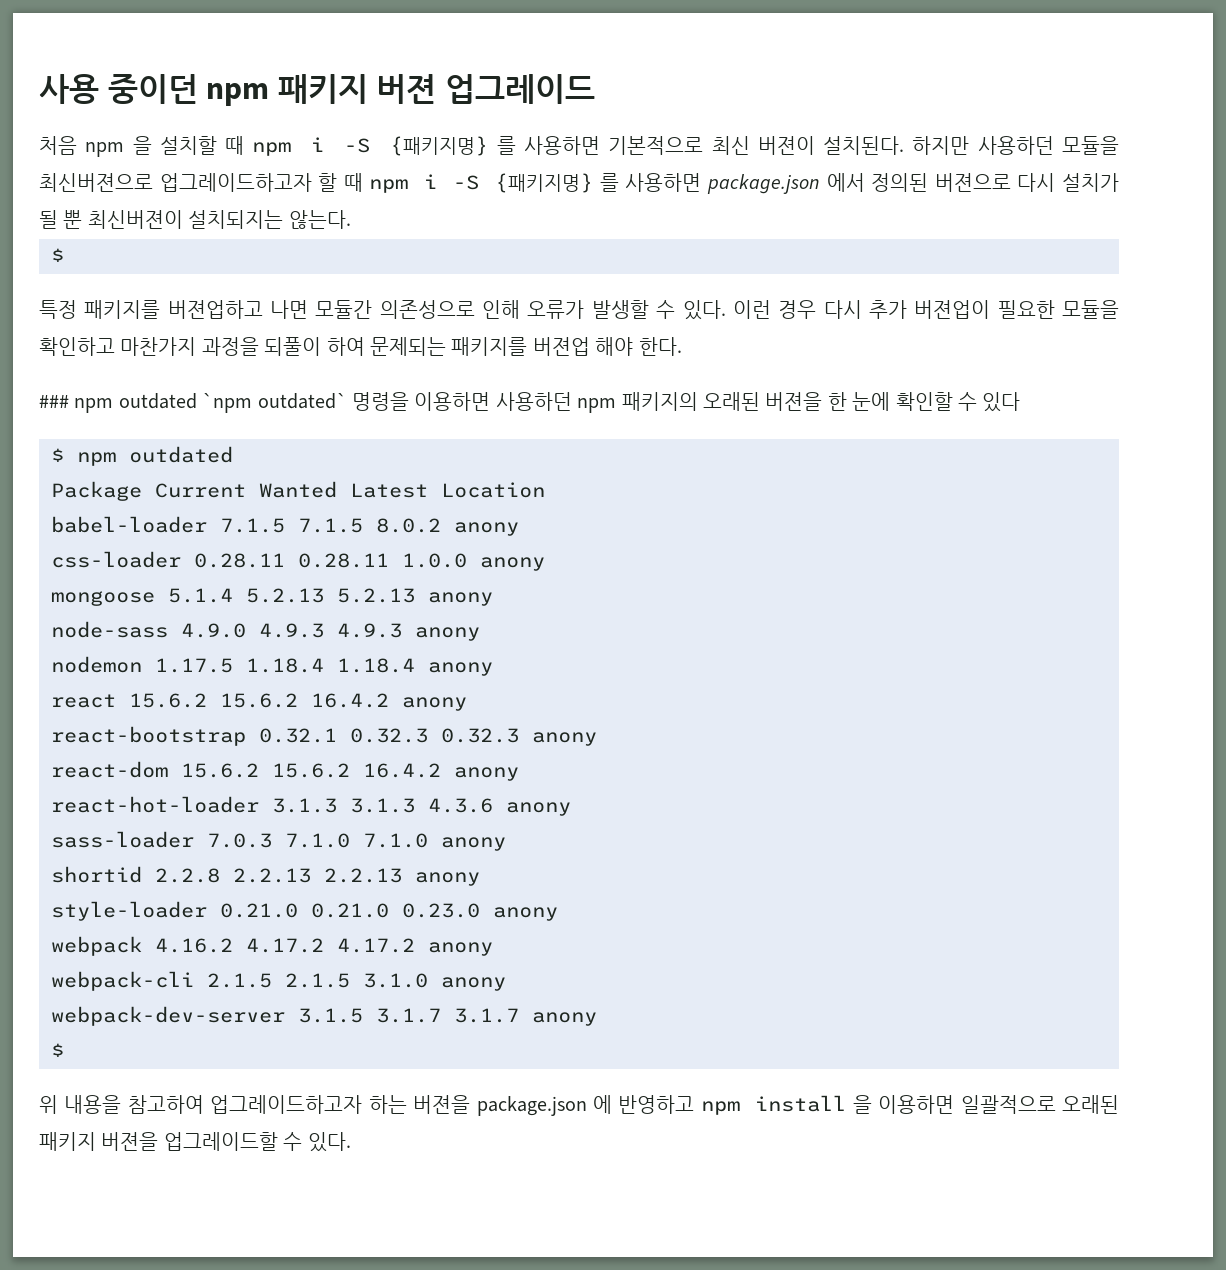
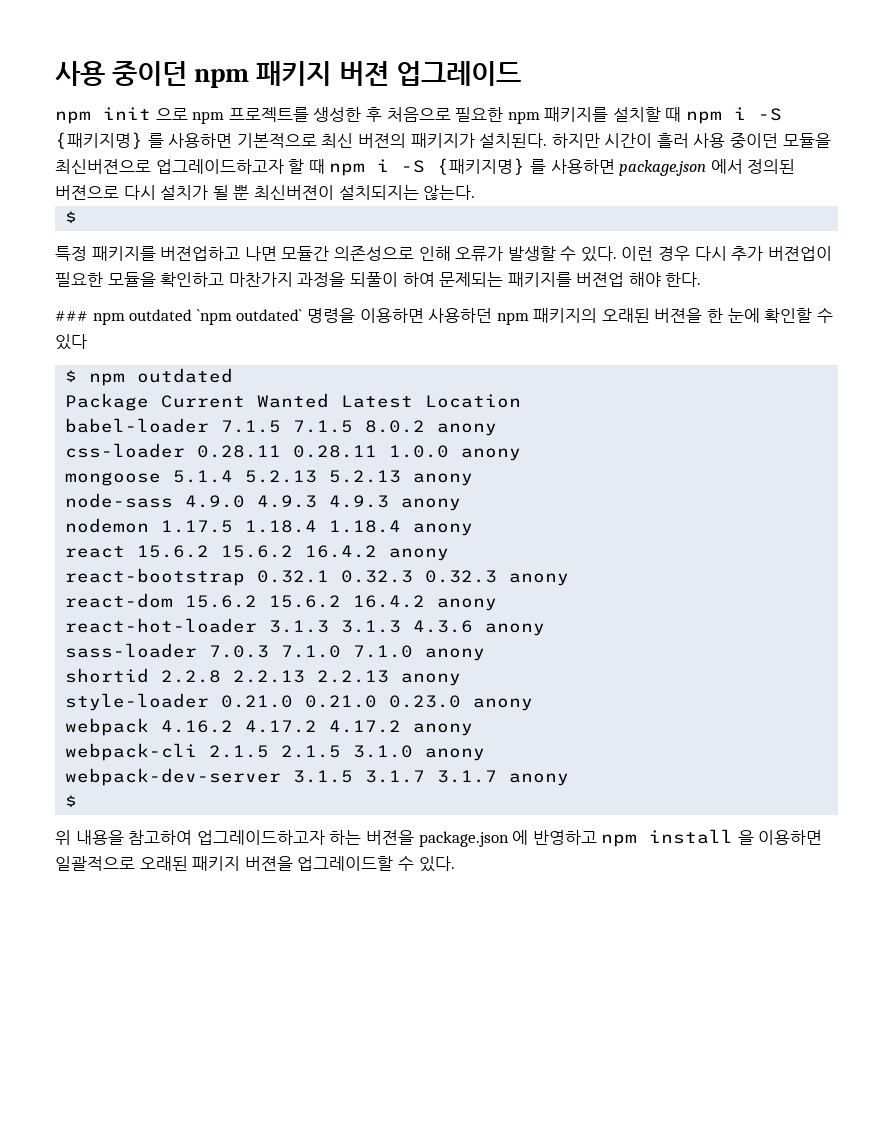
- 처음 npm 을 설치할 때 npm i -S {패키지명} 를 사용하면 기본적으로 최신 버젼이 설치된다. 하지만 사용하던 모듈을 최신버젼으로 업그레이드하고자 할 때 npm i -S {패키지명} 를 사용하면 package.json 에서 정의된 버젼으로 다시 설치가 될 뿐 최신버젼이 설치되지는 않는다.
+ npm init 으로 npm 프로젝트를 생성한 후 처음으로 필요한 npm 패키지를 설치할 때 npm i -S {패키지명} 를 사용하면 기본적으로 최신 버젼의 패키지가 설치된다. 하지만 시간이 흘러 사용 중이던 모듈을 최신버젼으로 업그레이드하고자 할 때 npm i -S {패키지명} 를 사용하면 package.json 에서 정의된 버젼으로 다시 설치가 될 뿐 최신버젼이 설치되지는 않는다.

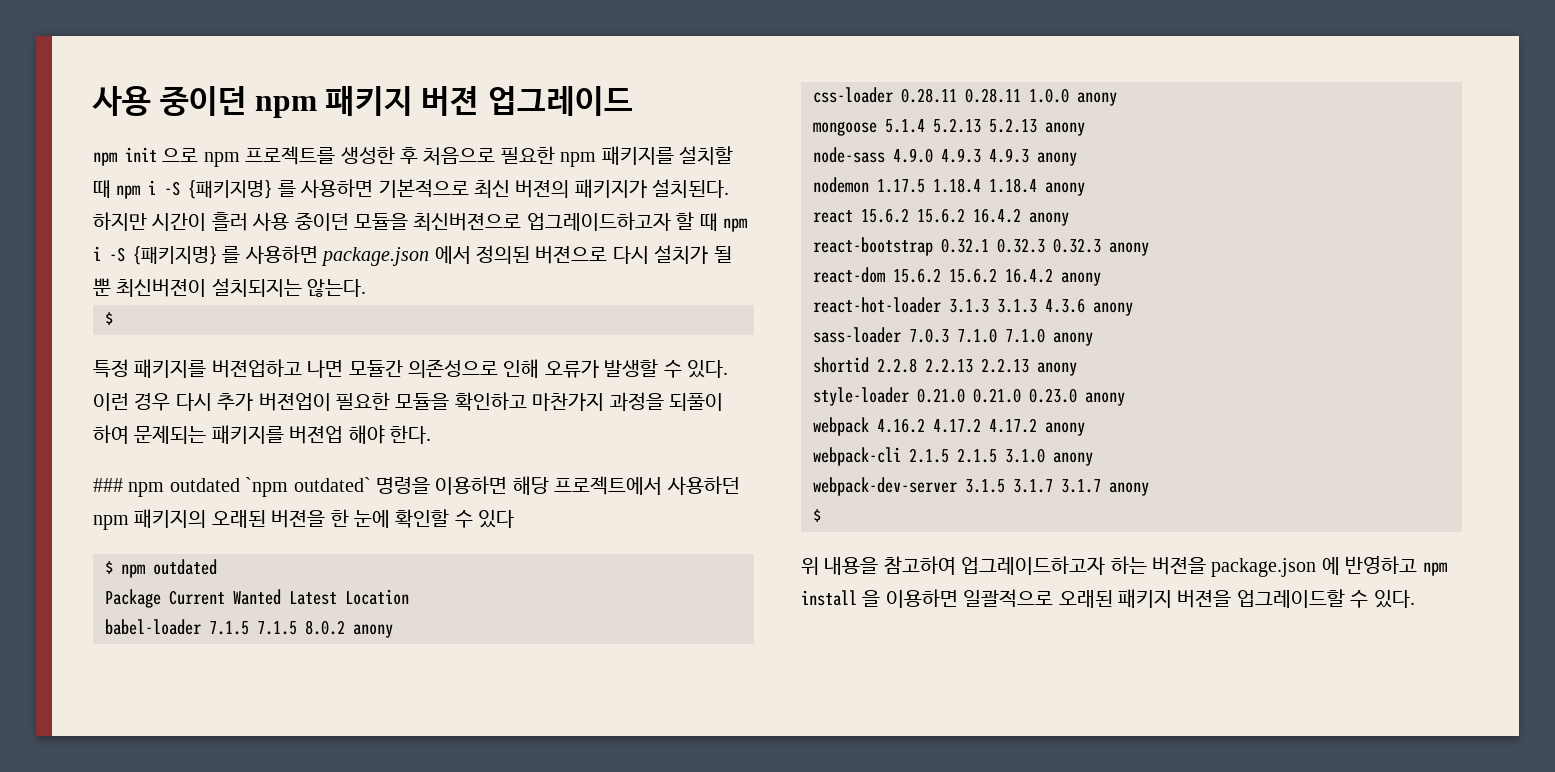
- ### npm outdated `npm outdated` 명령을 이용하면 사용하던 npm 패키지의 오래된 버젼을 한 눈에 확인할 수 있다
+ ### npm outdated `npm outdated` 명령을 이용하면 해당 프로젝트에서 사용하던 npm 패키지의 오래된 버젼을 한 눈에 확인할 수 있다

